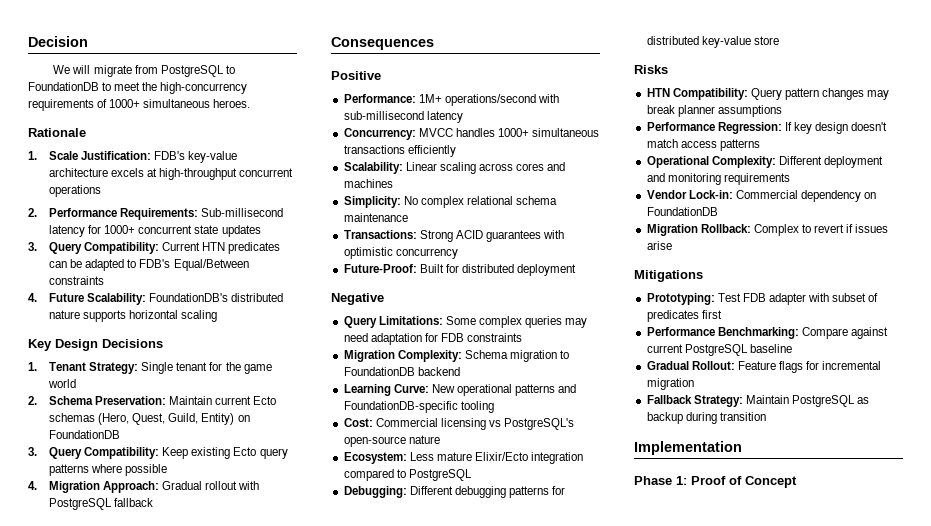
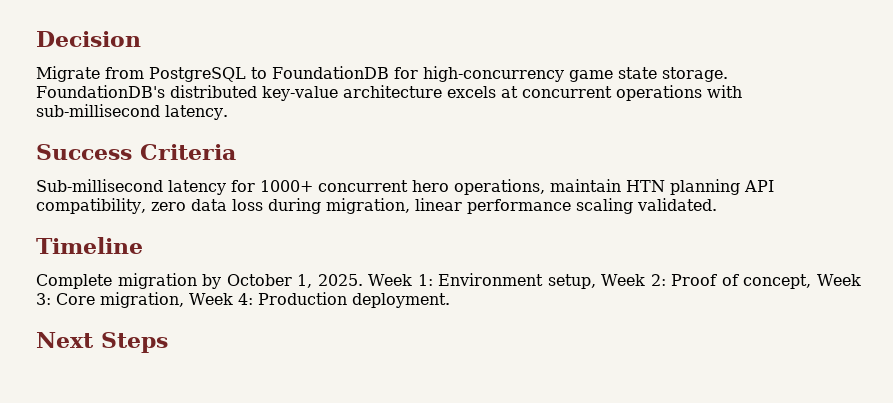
- We will migrate from PostgreSQL to FoundationDB to meet the high-concurrency requirements of 1000+ simultaneous heroes.
- Rationale
- 1. Scale Justification: FDB's key-value architecture excels at high-throughput concurrent operations
- 2. Performance Requirements: Sub-millisecond latency for 1000+ concurrent state updates
- 3. Query Compatibility: Current HTN predicates can be adapted to FDB's Equal/Between constraints
- 4. Future Scalability: FoundationDB's distributed nature supports horizontal scaling
- Key Design Decisions
- 1. Tenant Strategy: Single tenant for the game world
- 2. Schema Preservation: Maintain current Ecto schemas (Hero, Quest, Guild, Entity) on FoundationDB
- 3. Query Compatibility: Keep existing Ecto query patterns where possible
- 4. Migration Approach: Gradual rollout with PostgreSQL fallback
- Consequences
- Positive
- Performance: 1M+ operations/second with sub-millisecond latency
- Concurrency: MVCC handles 1000+ simultaneous transactions efficiently
- Scalability: Linear scaling across cores and machines
- Simplicity: No complex relational schema maintenance
- Transactions: Strong ACID guarantees with optimistic concurrency
- Future-Proof: Built for distributed deployment
- Negative
- Query Limitations: Some complex queries may need adaptation for FDB constraints
- Migration Complexity: Schema migration to FoundationDB backend
- Learning Curve: New operational patterns and FoundationDB-specific tooling
- Cost: Commercial licensing vs PostgreSQL's open-source nature
- Ecosystem: Less mature Elixir/Ecto integration compared to PostgreSQL
- Debugging: Different debugging patterns for distributed key-value store
- Risks
- HTN Compatibility: Query pattern changes may break planner assumptions
- Performance Regression: If key design doesn't match access patterns
- Operational Complexity: Different deployment and monitoring requirements
- Vendor Lock-in: Commercial dependency on FoundationDB
- Migration Rollback: Complex to revert if issues arise
- Mitigations
- Prototyping: Test FDB adapter with subset of predicates first
- Performance Benchmarking: Compare against current PostgreSQL baseline
- Gradual Rollout: Feature flags for incremental migration
- Fallback Strategy: Maintain PostgreSQL as backup during transition
- Implementation
- Phase 1: Proof of Concept
+ Migrate from PostgreSQL to FoundationDB for high-concurrency game state storage. FoundationDB's distributed key-value architecture excels at concurrent operations with sub-millisecond latency.
+ Success Criteria
+ Sub-millisecond latency for 1000+ concurrent hero operations, maintain HTN planning API compatibility, zero data loss during migration, linear performance scaling validated.
+ Timeline
+ Complete migration by October 1, 2025. Week 1: Environment setup, Week 2: Proof of concept, Week 3: Core migration, Week 4: Production deployment.
+ Next Steps

